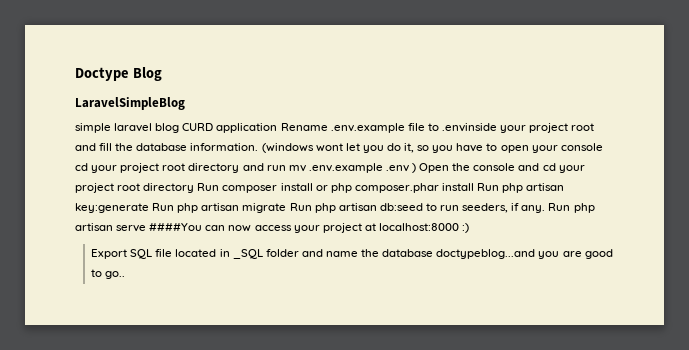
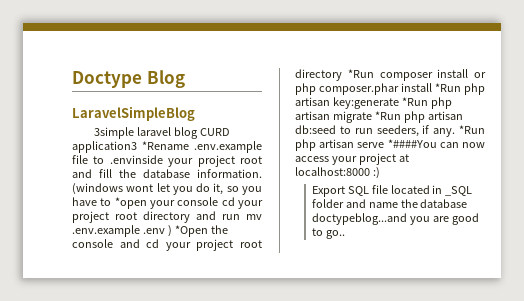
- simple laravel blog CURD application Rename .env.example file to .envinside your project root and fill the database information.
+ 3simple laravel blog CURD application3 *Rename .env.example file to .envinside your project root and fill the database information.
- (windows wont let you do it, so you have to open your console cd your project root directory and run mv .env.example .env ) Open the console and cd your project root directory Run composer install or php composer.phar install Run php artisan key:generate Run php artisan migrate Run php artisan db:seed to run seeders, if any.
+ (windows wont let you do it, so you have to *open your console cd your project root directory and run mv .env.example .env ) *Open the console and cd your project root directory *Run composer install or php composer.phar install *Run php artisan key:generate *Run php artisan migrate *Run php artisan db:seed to run seeders, if any.
- Run php artisan serve ####You can now access your project at localhost:8000 :)
+ *Run php artisan serve *####You can now access your project at localhost:8000 :)

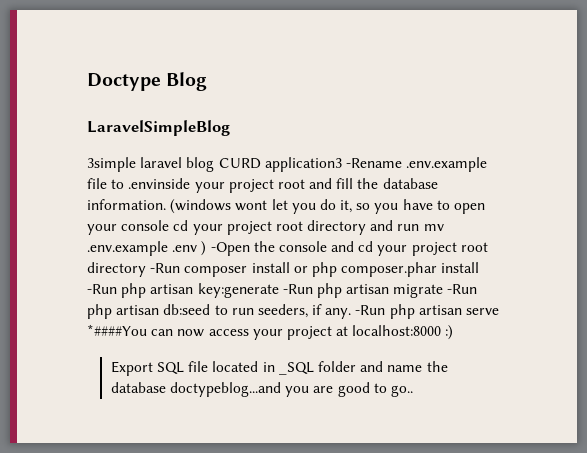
- 3simple laravel blog CURD application3 *Rename .env.example file to .envinside your project root and fill the database information.
+ 3simple laravel blog CURD application3 -Rename .env.example file to .envinside your project root and fill the database information.
- (windows wont let you do it, so you have to *open your console cd your project root directory and run mv .env.example .env ) *Open the console and cd your project root directory *Run composer install or php composer.phar install *Run php artisan key:generate *Run php artisan migrate *Run php artisan db:seed to run seeders, if any.
+ (windows wont let you do it, so you have to open your console cd your project root directory and run mv .env.example .env ) -Open the console and cd your project root directory -Run composer install or php composer.phar install -Run php artisan key:generate -Run php artisan migrate -Run php artisan db:seed to run seeders, if any.
- *Run php artisan serve *####You can now access your project at localhost:8000 :)
+ -Run php artisan serve *####You can now access your project at localhost:8000 :)

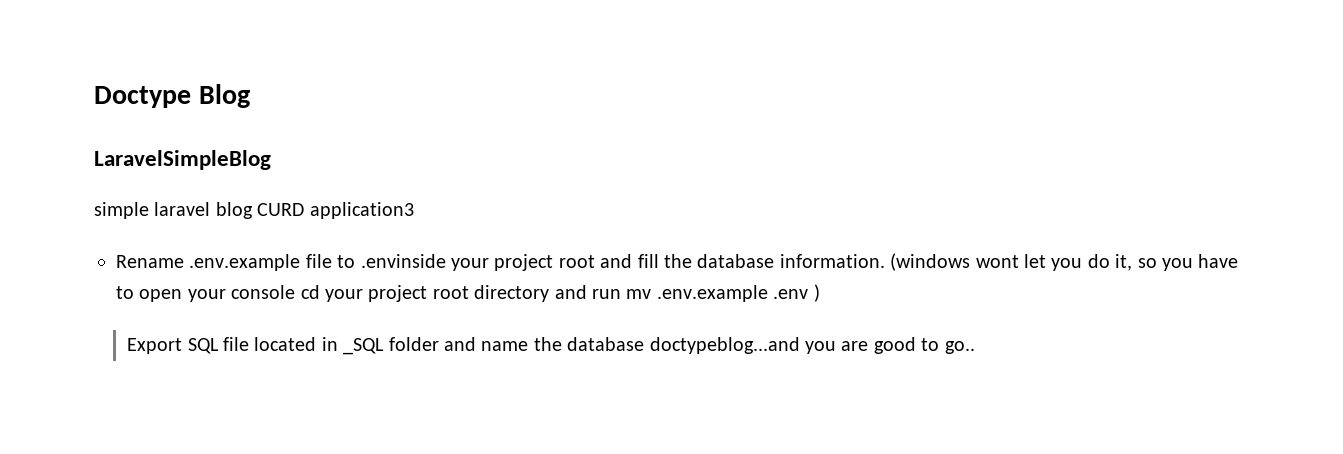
- 3simple laravel blog CURD application3 -Rename .env.example file to .envinside your project root and fill the database information.
+ simple laravel blog CURD application3
+ Rename .env.example file to .envinside your project root and fill the database information.
- (windows wont let you do it, so you have to open your console cd your project root directory and run mv .env.example .env ) -Open the console and cd your project root directory -Run composer install or php composer.phar install -Run php artisan key:generate -Run php artisan migrate -Run php artisan db:seed to run seeders, if any. -Run php artisan serve *####You can now access your project at localhost:8000 :)
+ (windows wont let you do it, so you have to open your console cd your project root directory and run mv .env.example .env )

